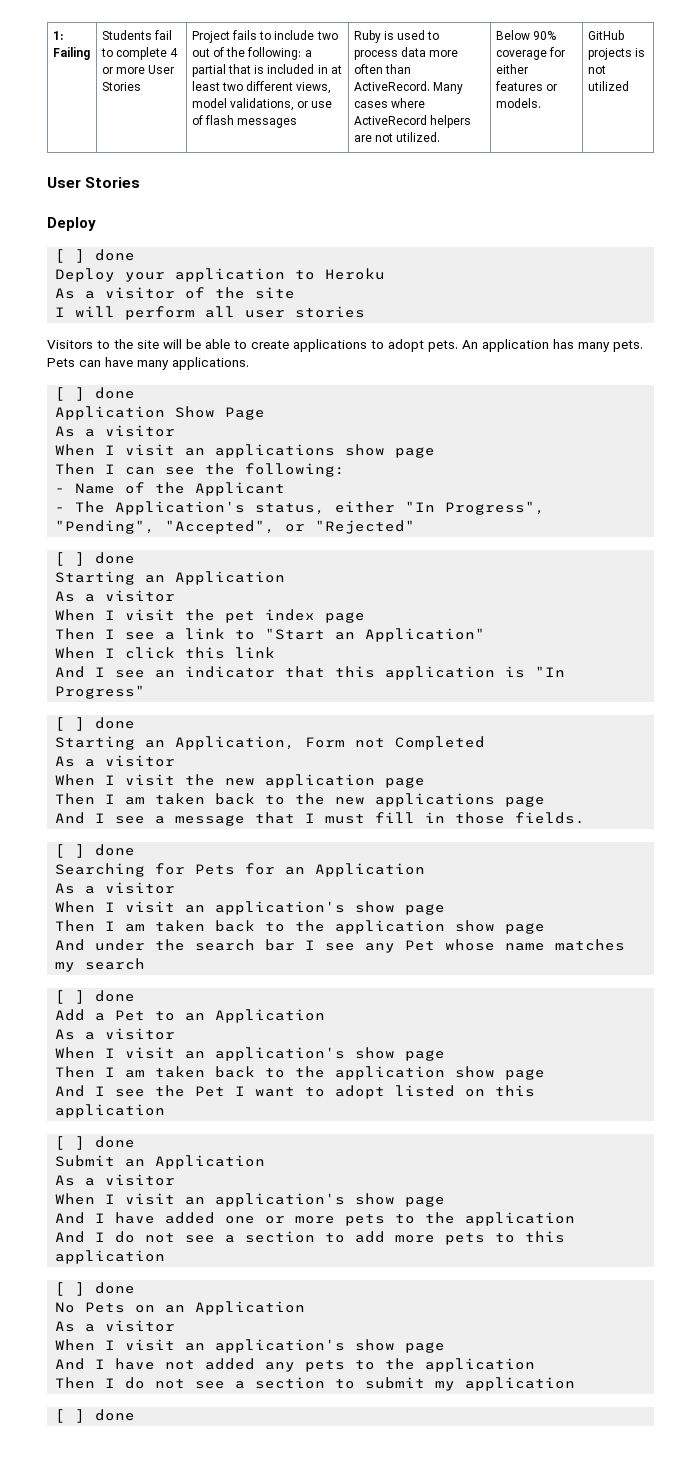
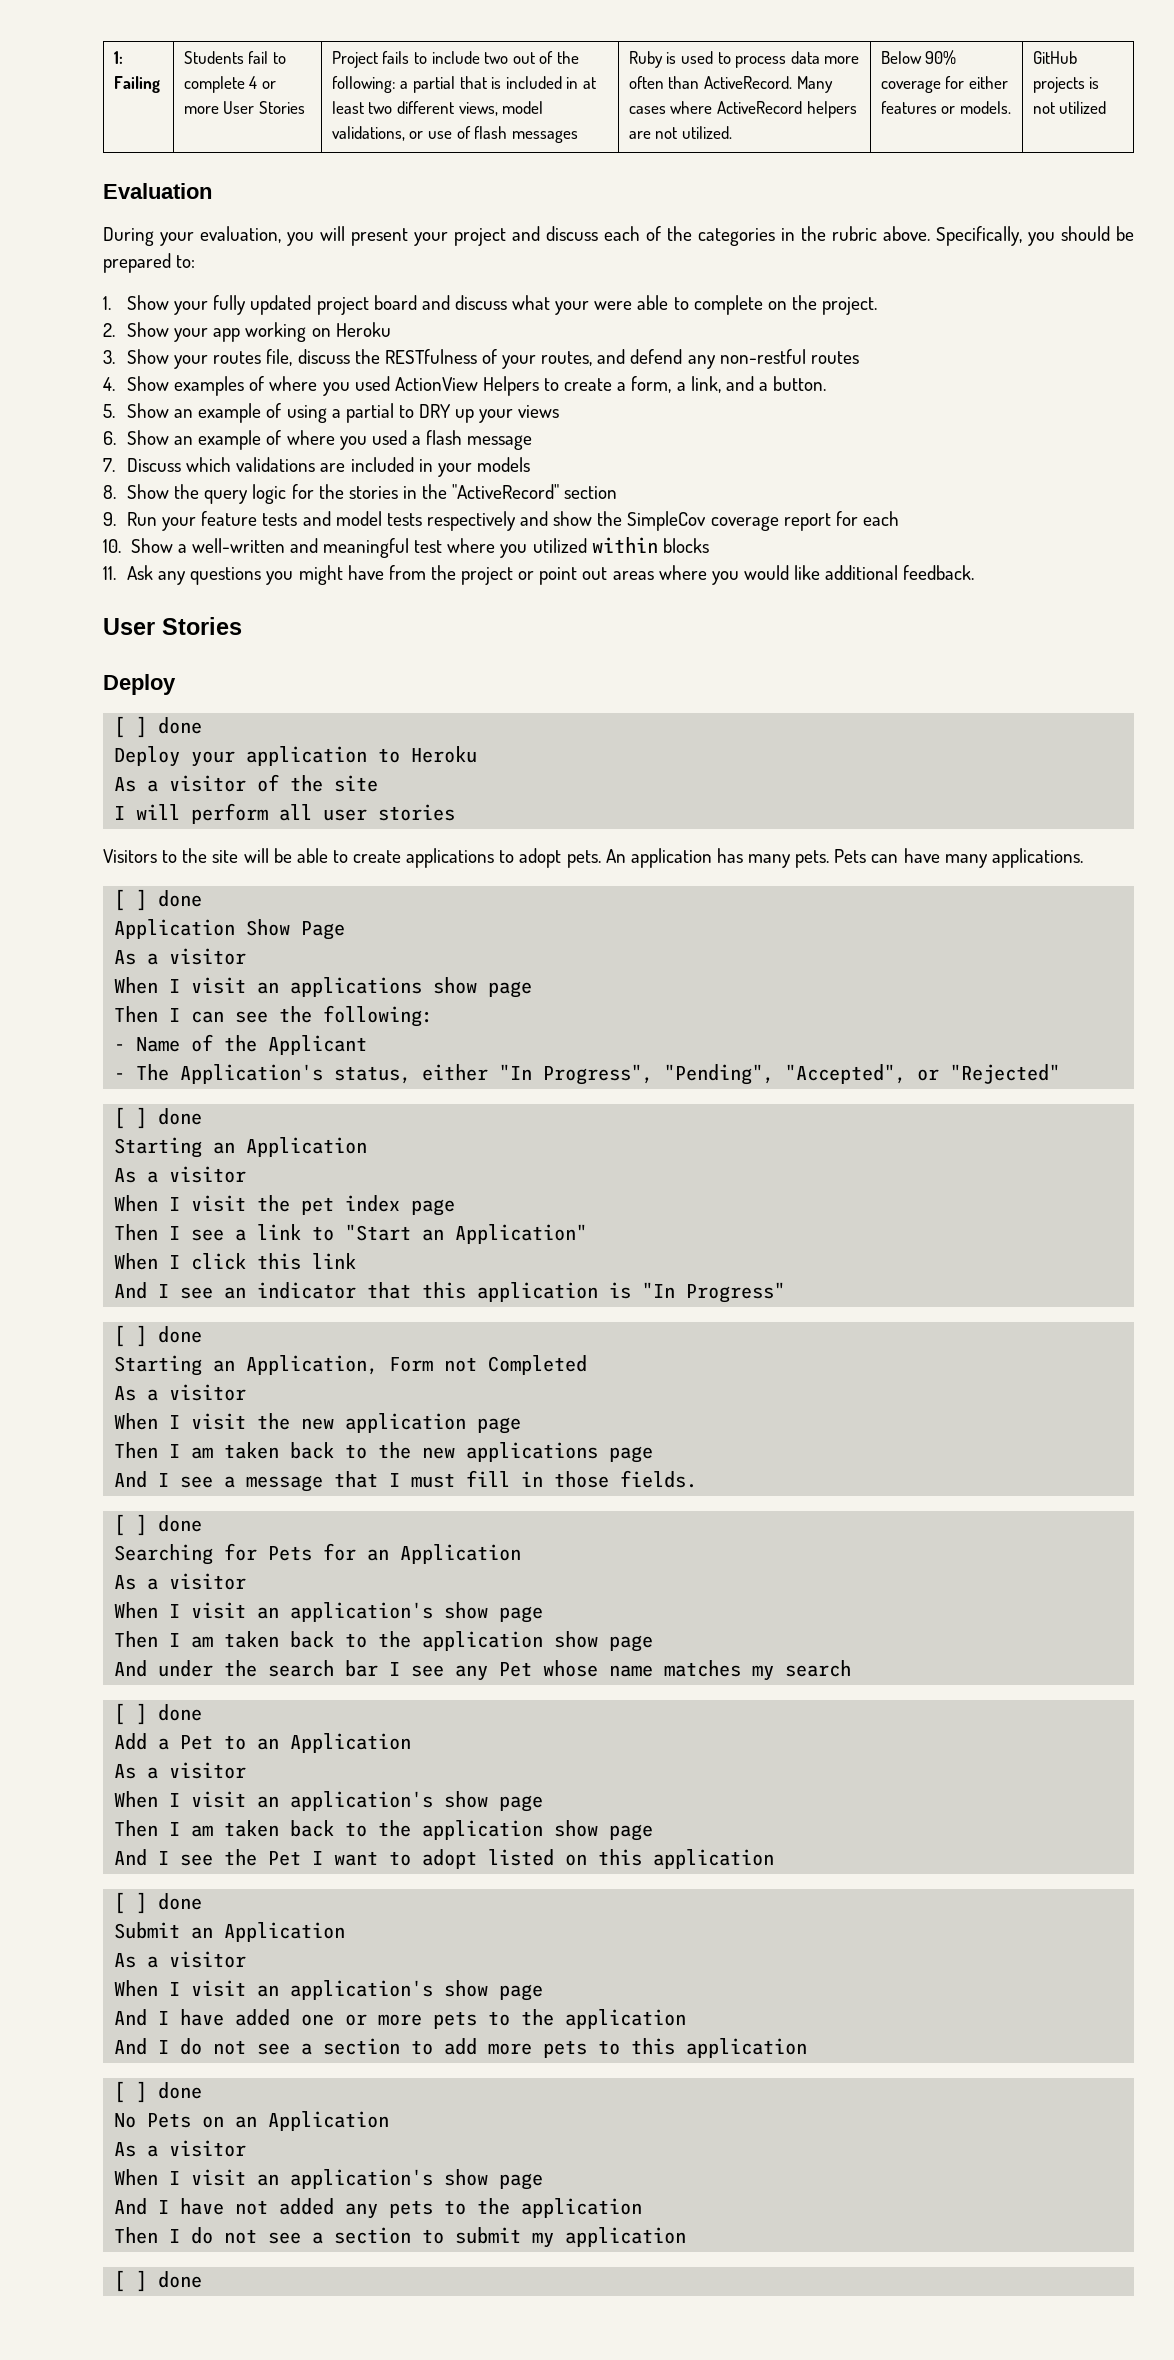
+ Evaluation
+ During your evaluation, you will present your project and discuss each of the categories in the rubric above. Specifically, you should be prepared to:
+ 1. Show your fully updated project board and discuss what your were able to complete on the project.
+ 2. Show your app working on Heroku
+ 3. Show your routes file, discuss the RESTfulness of your routes, and defend any non-restful routes
+ 4. Show examples of where you used ActionView Helpers to create a form, a link, and a button.
+ 5. Show an example of using a partial to DRY up your views
+ 6. Show an example of where you used a flash message
+ 7. Discuss which validations are included in your models
+ 8. Show the query logic for the stories in the "ActiveRecord" section
+ 9. Run your feature tests and model tests respectively and show the SimpleCov coverage report for each
+ 10. Show a well-written and meaningful test where you utilized within blocks
+ 11. Ask any questions you might have from the project or point out areas where you would like additional feedback.

